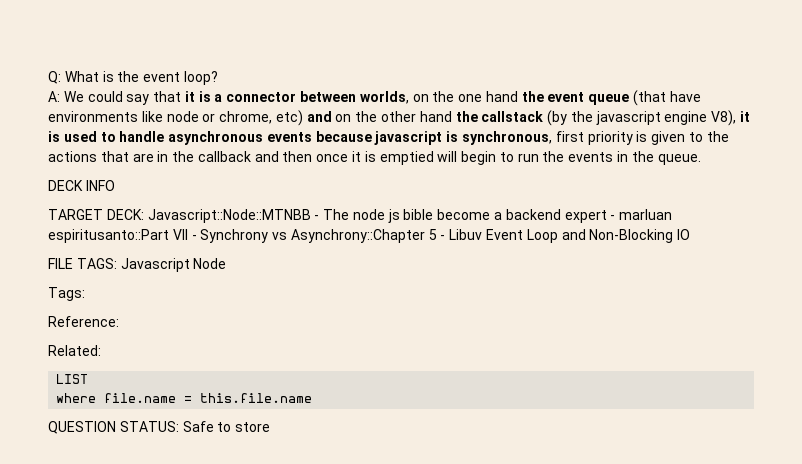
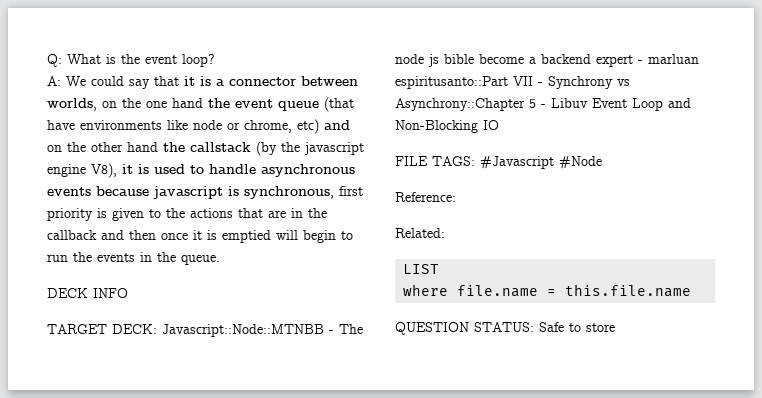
- FILE TAGS: Javascript Node
- Tags:
+ FILE TAGS: #Javascript #Node

